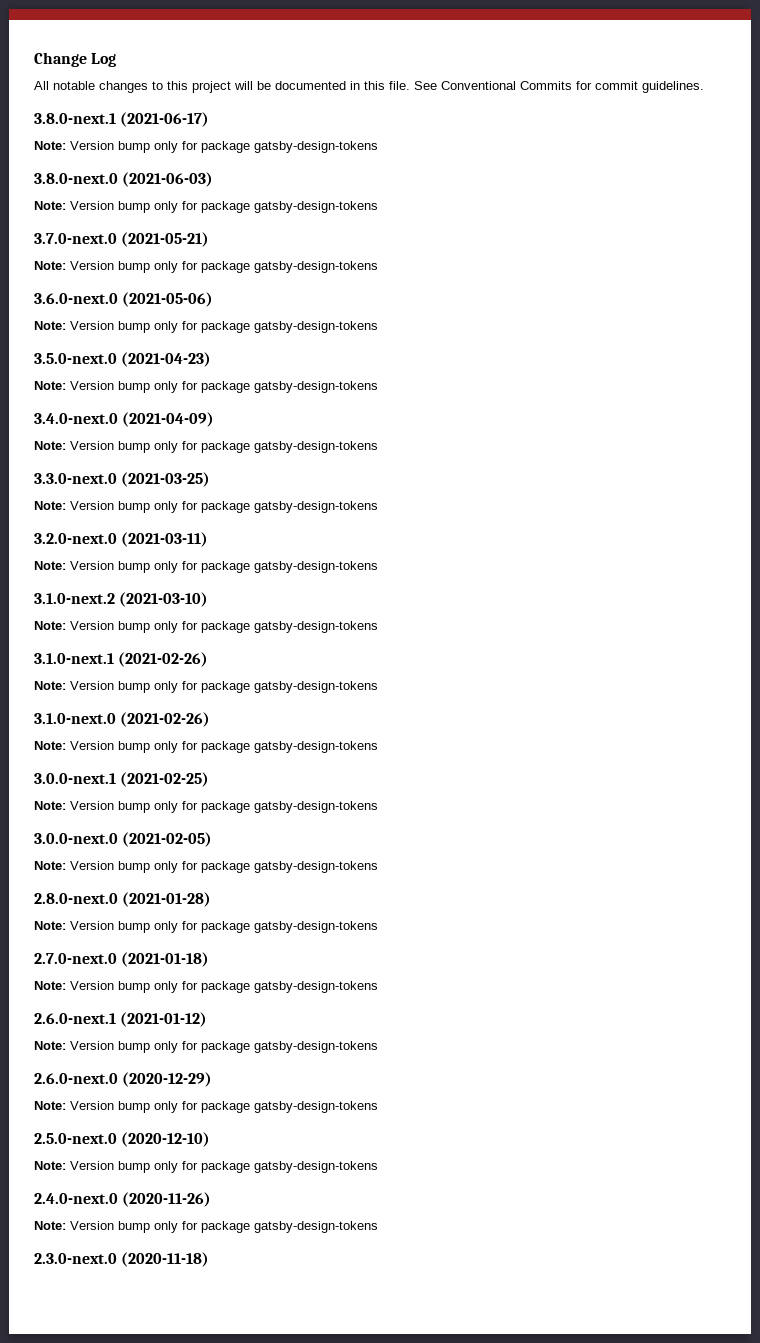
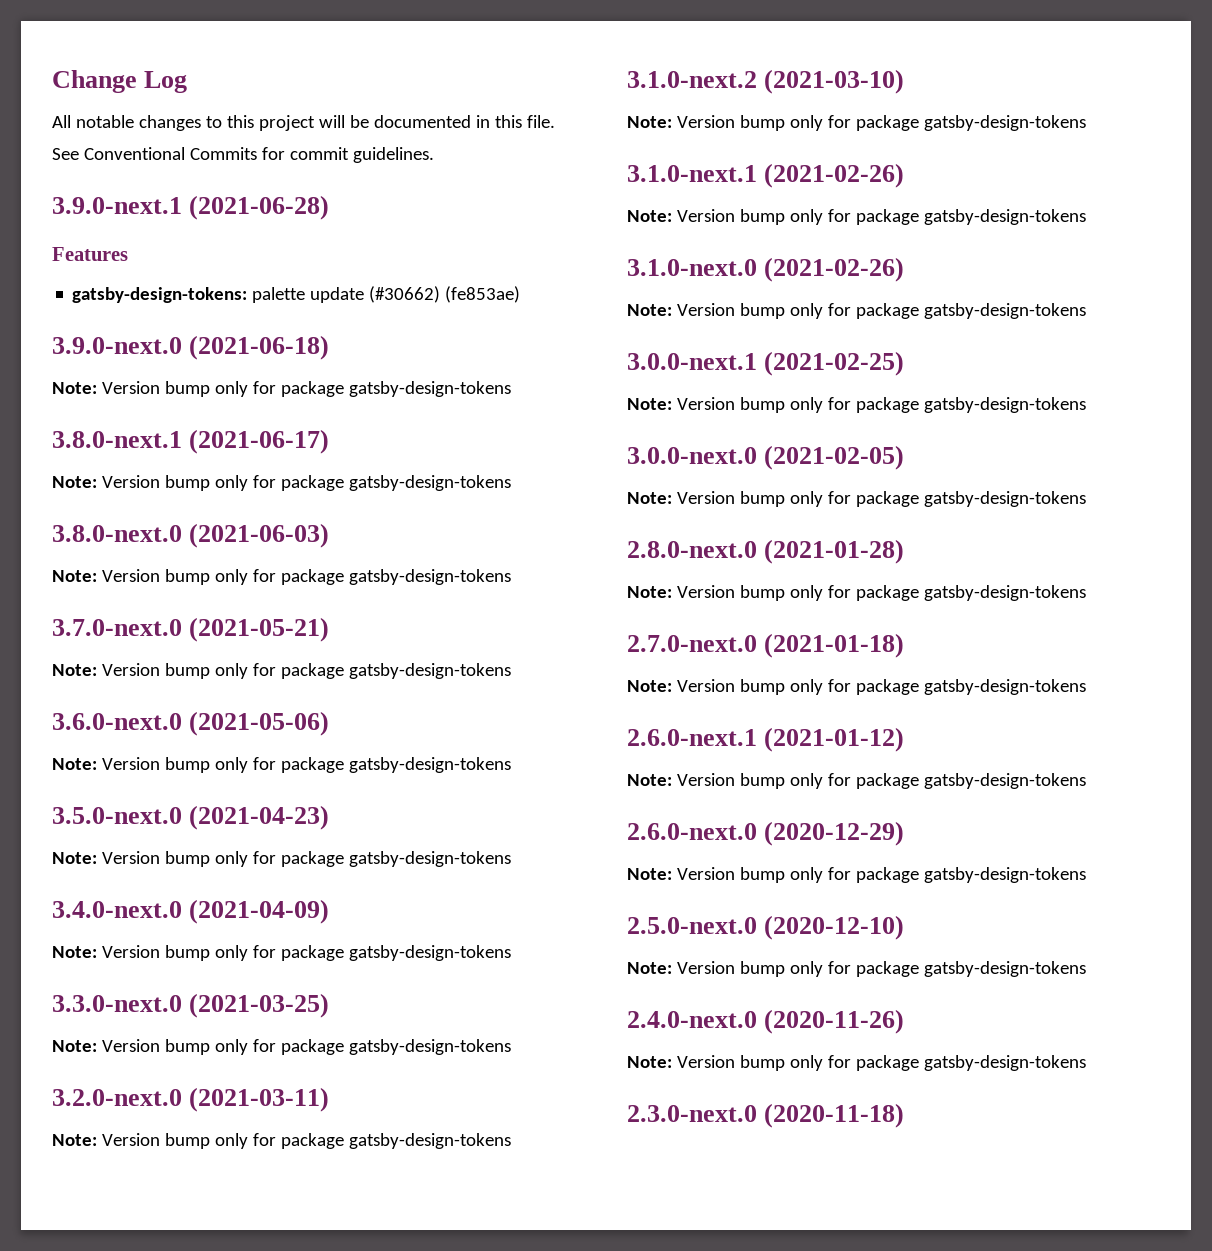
+ 3.9.0-next.1 (2021-06-28)
+ Features
+ gatsby-design-tokens: palette update (#30662) (fe853ae)
+ 3.9.0-next.0 (2021-06-18)
+ Note: Version bump only for package gatsby-design-tokens

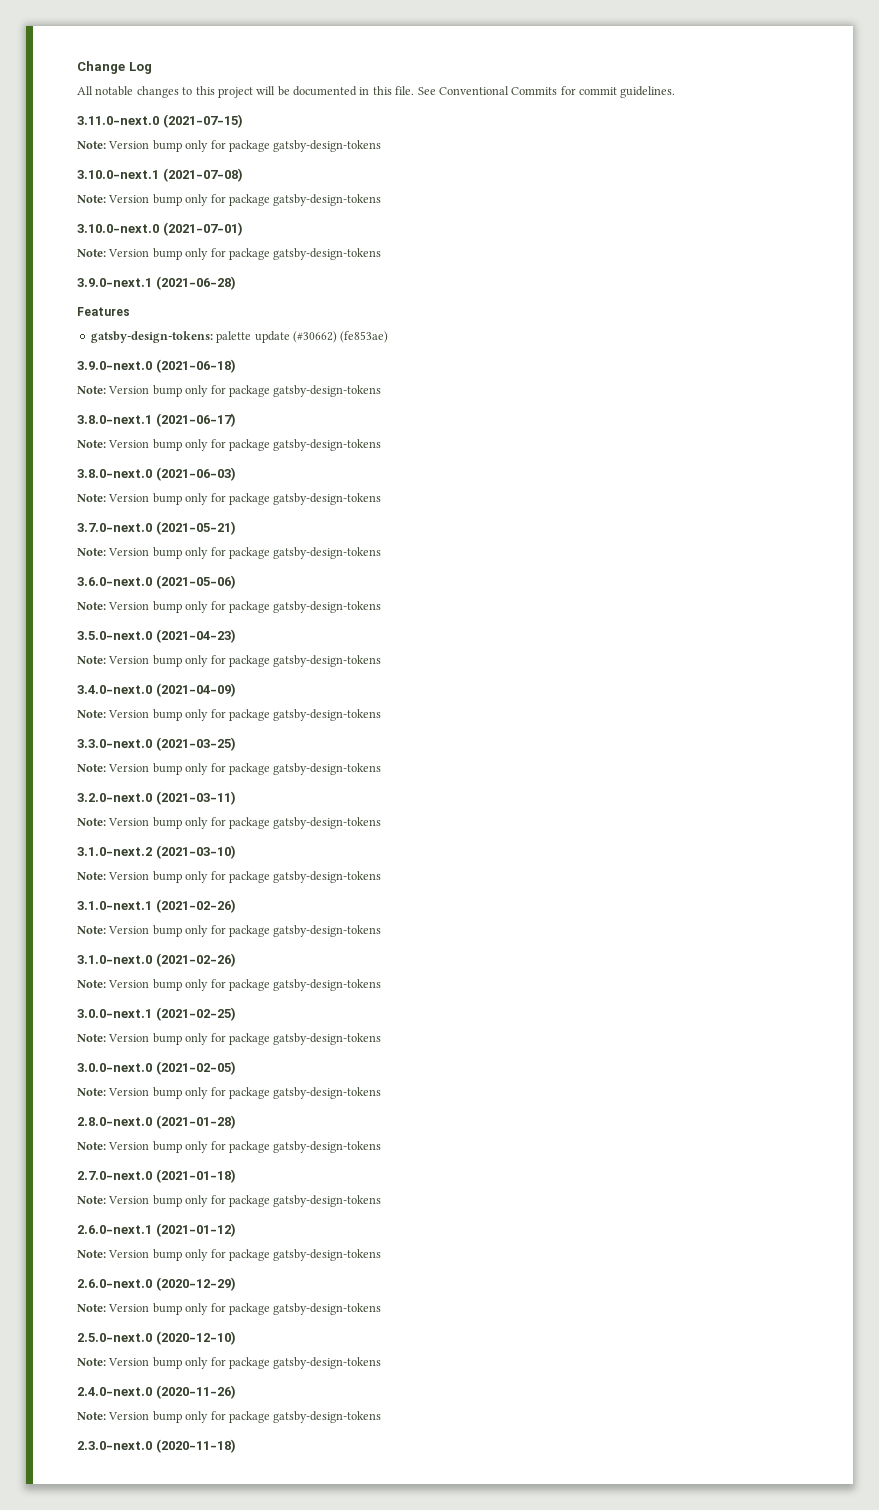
+ 3.11.0-next.0 (2021-07-15)
+ Note: Version bump only for package gatsby-design-tokens
+ 3.10.0-next.1 (2021-07-08)
+ Note: Version bump only for package gatsby-design-tokens
+ 3.10.0-next.0 (2021-07-01)
+ Note: Version bump only for package gatsby-design-tokens

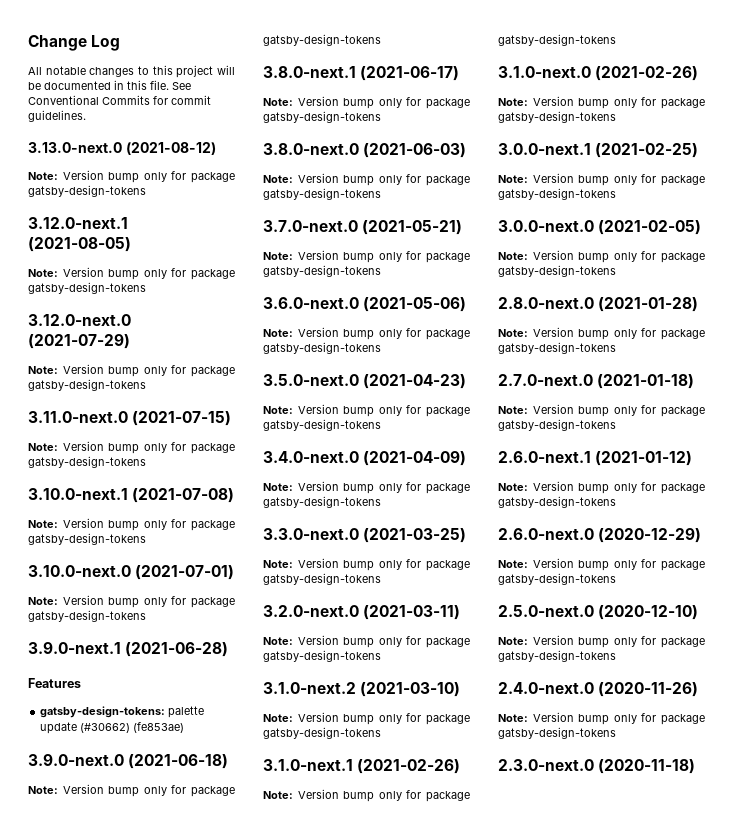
+ 3.13.0-next.0 (2021-08-12)
+ Note: Version bump only for package gatsby-design-tokens
+ 3.12.0-next.1 (2021-08-05)
+ Note: Version bump only for package gatsby-design-tokens
+ 3.12.0-next.0 (2021-07-29)
+ Note: Version bump only for package gatsby-design-tokens

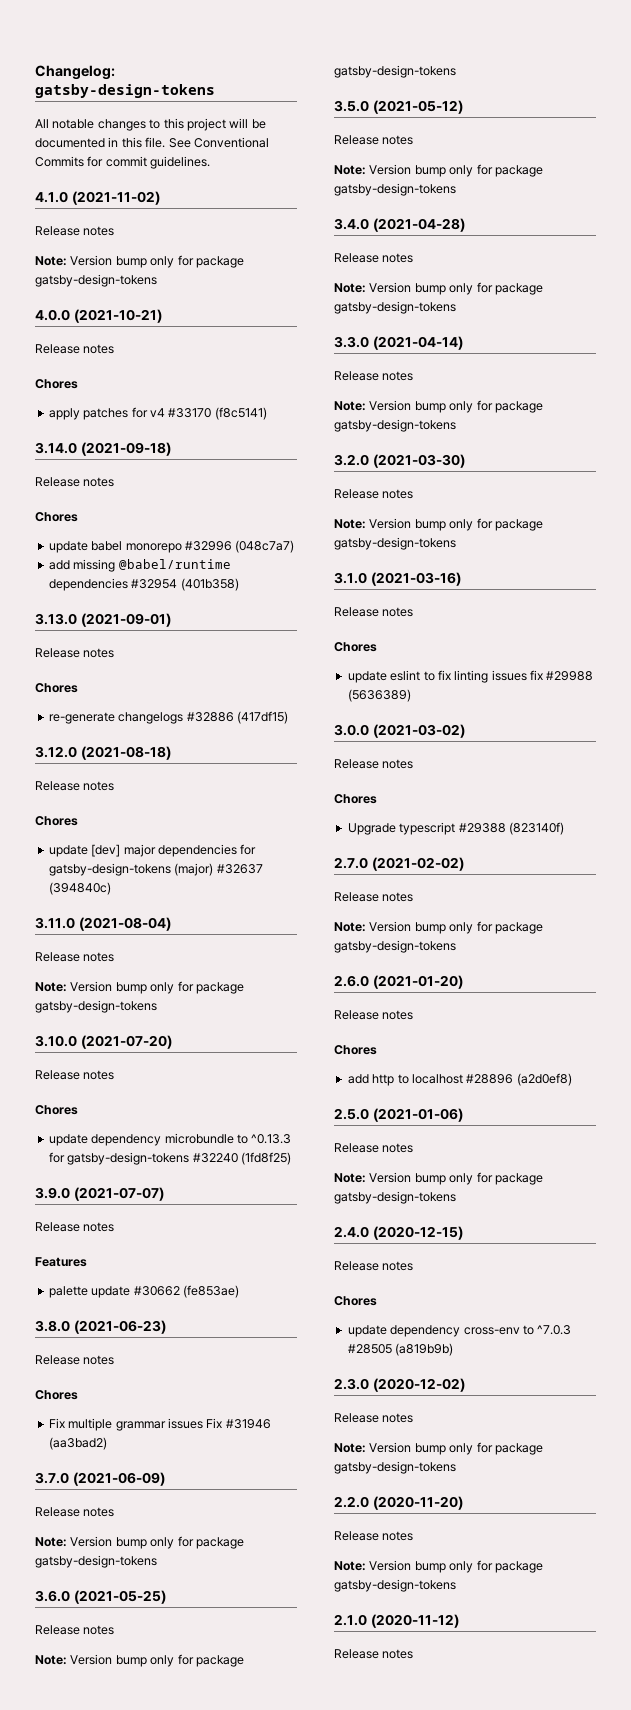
- Change Log
+ Changelog: gatsby-design-tokens
- 3.13.0-next.0 (2021-08-12)
+ 4.1.0 (2021-11-02)
+ Release notes
  Note: Version bump only for package gatsby-design-tokens
- 3.12.0-next.1 (2021-08-05)
+ 4.0.0 (2021-10-21)
+ Release notes
+ Chores
+ apply patches for v4 #33170 (f8c5141)
+ 3.14.0 (2021-09-18)
+ Release notes
+ Chores
+ update babel monorepo #32996 (048c7a7)
+ add missing @babel/runtime dependencies #32954 (401b358)
+ 3.13.0 (2021-09-01)
+ Release notes
+ Chores
+ re-generate changelogs #32886 (417df15)
+ 3.12.0 (2021-08-18)
+ Release notes
+ Chores
+ update [dev] major dependencies for gatsby-design-tokens (major) #32637 (394840c)
+ 3.11.0 (2021-08-04)
+ Release notes
  Note: Version bump only for package gatsby-design-tokens
- 3.12.0-next.0 (2021-07-29)
+ 3.10.0 (2021-07-20)
+ Release notes
+ Chores
+ update dependency microbundle to ^0.13.3 for gatsby-design-tokens #32240 (1fd8f25)
+ 3.9.0 (2021-07-07)
+ Release notes
+ Features
+ palette update #30662 (fe853ae)
+ 3.8.0 (2021-06-23)
+ Release notes
+ Chores
+ Fix multiple grammar issues Fix #31946 (aa3bad2)
+ 3.7.0 (2021-06-09)
+ Release notes
  Note: Version bump only for package gatsby-design-tokens
- 3.11.0-next.0 (2021-07-15)
+ 3.6.0 (2021-05-25)
+ Release notes
  Note: Version bump only for package gatsby-design-tokens
- 3.10.0-next.1 (2021-07-08)
+ 3.5.0 (2021-05-12)
+ Release notes
  Note: Version bump only for package gatsby-design-tokens
- 3.10.0-next.0 (2021-07-01)
+ 3.4.0 (2021-04-28)
+ Release notes
  Note: Version bump only for package gatsby-design-tokens
- 3.9.0-next.1 (2021-06-28)
- Features
- gatsby-design-tokens: palette update (#30662) (fe853ae)
- 3.9.0-next.0 (2021-06-18)
+ 3.3.0 (2021-04-14)
+ Release notes
  Note: Version bump only for package gatsby-design-tokens
- 3.8.0-next.1 (2021-06-17)
+ 3.2.0 (2021-03-30)
+ Release notes
  Note: Version bump only for package gatsby-design-tokens
- 3.8.0-next.0 (2021-06-03)
+ 3.1.0 (2021-03-16)
+ Release notes
+ Chores
+ update eslint to fix linting issues fix #29988 (5636389)
+ 3.0.0 (2021-03-02)
+ Release notes
+ Chores
+ Upgrade typescript #29388 (823140f)
+ 2.7.0 (2021-02-02)
+ Release notes
  Note: Version bump only for package gatsby-design-tokens
- 3.7.0-next.0 (2021-05-21)
+ 2.6.0 (2021-01-20)
+ Release notes
+ Chores
+ add http to localhost #28896 (a2d0ef8)
+ 2.5.0 (2021-01-06)
+ Release notes
  Note: Version bump only for package gatsby-design-tokens
- 3.6.0-next.0 (2021-05-06)
+ 2.4.0 (2020-12-15)
+ Release notes
+ Chores
+ update dependency cross-env to ^7.0.3 #28505 (a819b9b)
+ 2.3.0 (2020-12-02)
+ Release notes
  Note: Version bump only for package gatsby-design-tokens
- 3.5.0-next.0 (2021-04-23)
+ 2.2.0 (2020-11-20)
+ Release notes
  Note: Version bump only for package gatsby-design-tokens
- 3.4.0-next.0 (2021-04-09)
- Note: Version bump only for package gatsby-design-tokens
- 3.3.0-next.0 (2021-03-25)
- Note: Version bump only for package gatsby-design-tokens
- 3.2.0-next.0 (2021-03-11)
- Note: Version bump only for package gatsby-design-tokens
- 3.1.0-next.2 (2021-03-10)
- Note: Version bump only for package gatsby-design-tokens
- 3.1.0-next.1 (2021-02-26)
- Note: Version bump only for package gatsby-design-tokens
- 3.1.0-next.0 (2021-02-26)
- Note: Version bump only for package gatsby-design-tokens
- 3.0.0-next.1 (2021-02-25)
- Note: Version bump only for package gatsby-design-tokens
- 3.0.0-next.0 (2021-02-05)
- Note: Version bump only for package gatsby-design-tokens
- 2.8.0-next.0 (2021-01-28)
- Note: Version bump only for package gatsby-design-tokens
- 2.7.0-next.0 (2021-01-18)
- Note: Version bump only for package gatsby-design-tokens
- 2.6.0-next.1 (2021-01-12)
- Note: Version bump only for package gatsby-design-tokens
- 2.6.0-next.0 (2020-12-29)
- Note: Version bump only for package gatsby-design-tokens
- 2.5.0-next.0 (2020-12-10)
- Note: Version bump only for package gatsby-design-tokens
- 2.4.0-next.0 (2020-11-26)
- Note: Version bump only for package gatsby-design-tokens
- 2.3.0-next.0 (2020-11-18)
+ 2.1.0 (2020-11-12)
+ Release notes

